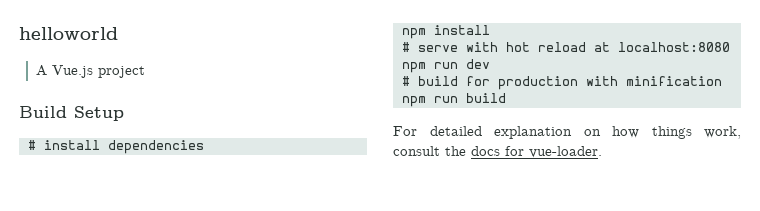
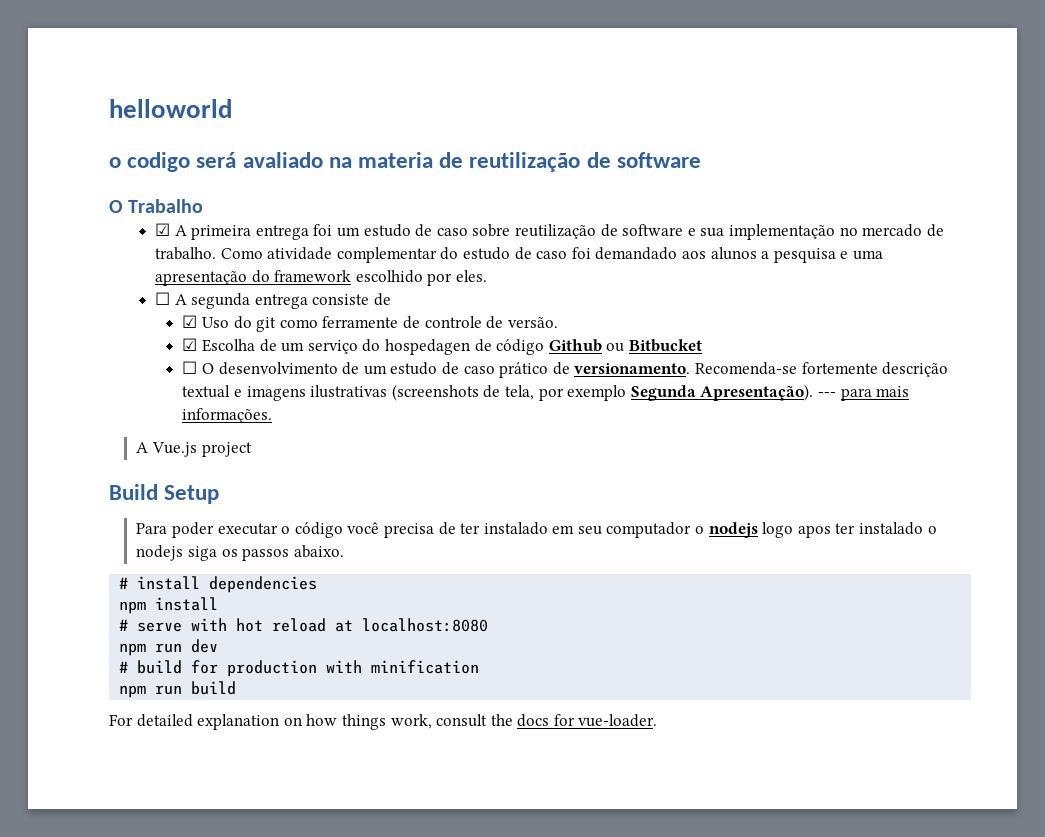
+ o codigo será avaliado na materia de reutilização de software
+ O Trabalho
+ ☑ A primeira entrega foi um estudo de caso sobre reutilização de software e sua implementação no mercado de trabalho. Como atividade complementar do estudo de caso foi demandado aos alunos a pesquisa e uma apresentação do framework escolhido por eles.
+ ☐ A segunda entrega consiste de
+ ☑ Uso do git como ferramente de controle de versão.
+ ☑ Escolha de um serviço do hospedagen de código Github ou Bitbucket
+ ☐ O desenvolvimento de um estudo de caso prático de versionamento. Recomenda-se fortemente descrição textual e imagens ilustrativas (screenshots de tela, por exemplo Segunda Apresentação). --- para mais informações.
+ Para poder executar o código você precisa de ter instalado em seu computador o nodejs logo apos ter instalado o nodejs siga os passos abaixo.

